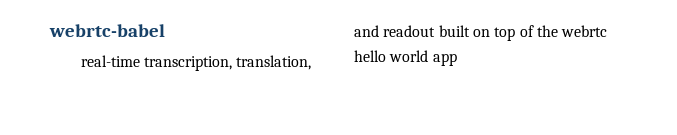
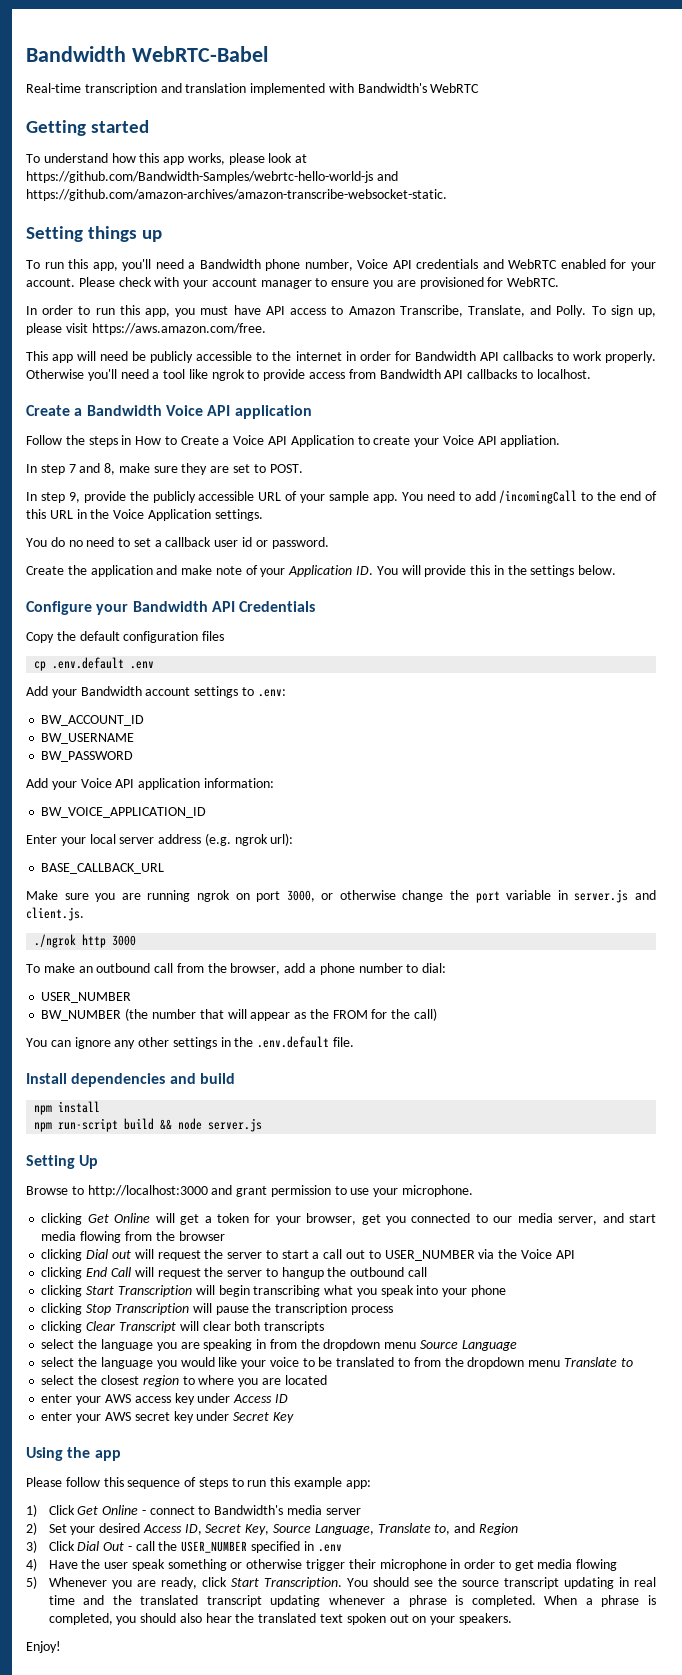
- webrtc-babel
- real-time transcription, translation, and readout built on top of the webrtc hello world app
+ Bandwidth WebRTC-Babel
+ Real-time transcription and translation implemented with Bandwidth's WebRTC
+ Getting started
+ To understand how this app works, please look at https://github.com/Bandwidth-Samples/webrtc-hello-world-js and https://github.com/amazon-archives/amazon-transcribe-websocket-static.
+ Setting things up
+ To run this app, you'll need a Bandwidth phone number, Voice API credentials and WebRTC enabled for your account. Please check with your account manager to ensure you are provisioned for WebRTC.
+ In order to run this app, you must have API access to Amazon Transcribe, Translate, and Polly. To sign up, please visit https://aws.amazon.com/free.
+ This app will need be publicly accessible to the internet in order for Bandwidth API callbacks to work properly. Otherwise you'll need a tool like ngrok to provide access from Bandwidth API callbacks to localhost.
+ Create a Bandwidth Voice API application
+ Follow the steps in How to Create a Voice API Application to create your Voice API appliation.
+ In step 7 and 8, make sure they are set to POST.
+ In step 9, provide the publicly accessible URL of your sample app. You need to add /incomingCall to the end of this URL in the Voice Application settings.
+ You do no need to set a callback user id or password.
+ Create the application and make note of your Application ID. You will provide this in the settings below.
+ Configure your Bandwidth API Credentials
+ Copy the default configuration files
+ cp .env.default .env
+ Add your Bandwidth account settings to .env:
+ BW_ACCOUNT_ID
+ BW_USERNAME
+ BW_PASSWORD
+ Add your Voice API application information:
+ BW_VOICE_APPLICATION_ID
+ Enter your local server address (e.g. ngrok url):
+ BASE_CALLBACK_URL
+ Make sure you are running ngrok on port 3000, or otherwise change the port variable in server.js and client.js.
+ ./ngrok http 3000
+ To make an outbound call from the browser, add a phone number to dial:
+ USER_NUMBER
+ BW_NUMBER (the number that will appear as the FROM for the call)
+ You can ignore any other settings in the .env.default file.
+ Install dependencies and build
+ npm install
+ npm run-script build && node server.js
+ Setting Up
+ Browse to http://localhost:3000 and grant permission to use your microphone.
+ clicking Get Online will get a token for your browser, get you connected to our media server, and start media flowing from the browser
+ clicking Dial out will request the server to start a call out to USER_NUMBER via the Voice API
+ clicking End Call will request the server to hangup the outbound call
+ clicking Start Transcription will begin transcribing what you speak into your phone
+ clicking Stop Transcription will pause the transcription process
+ clicking Clear Transcript will clear both transcripts
+ select the language you are speaking in from the dropdown menu Source Language
+ select the language you would like your voice to be translated to from the dropdown menu Translate to
+ select the closest region to where you are located
+ enter your AWS access key under Access ID
+ enter your AWS secret key under Secret Key
+ Using the app
+ Please follow this sequence of steps to run this example app:
+ 1) Click Get Online - connect to Bandwidth's media server
+ 2) Set your desired Access ID, Secret Key, Source Language, Translate to, and Region
+ 3) Click Dial Out - call the USER_NUMBER specified in .env
+ 4) Have the user speak something or otherwise trigger their microphone in order to get media flowing
+ 5) Whenever you are ready, click Start Transcription. You should see the source transcript updating in real time and the translated transcript updating whenever a phrase is completed. When a phrase is completed, you should also hear the translated text spoken out on your speakers.
+ Enjoy!

